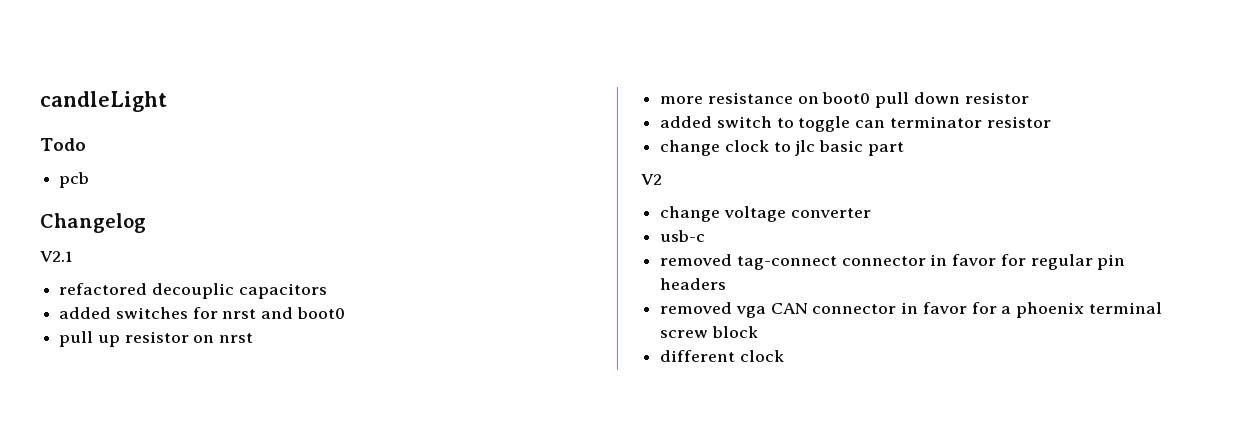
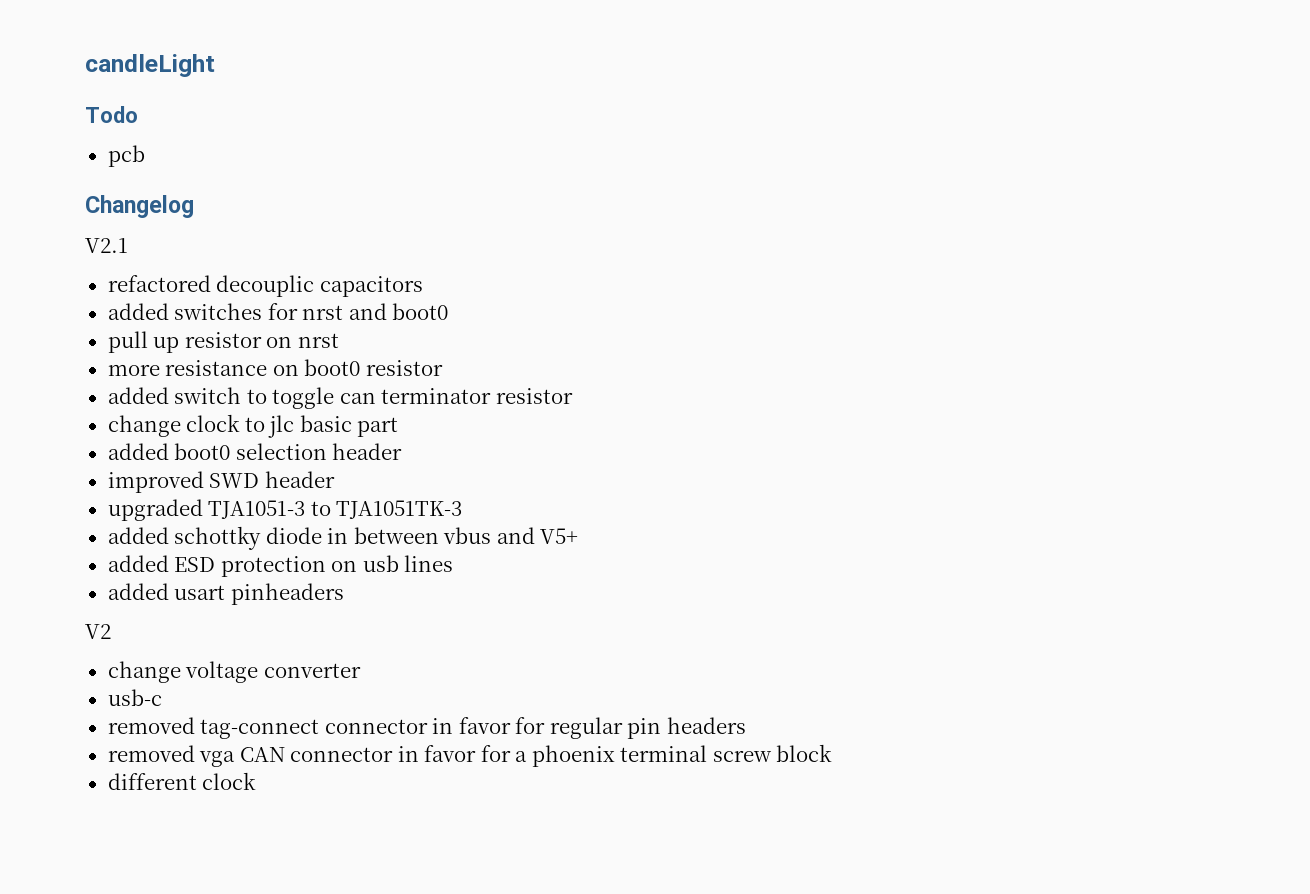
- more resistance on boot0 pull down resistor
+ more resistance on boot0 resistor
+ added boot0 selection header
+ improved SWD header
+ upgraded TJA1051-3 to TJA1051TK-3
+ added schottky diode in between vbus and V5+
+ added ESD protection on usb lines
+ added usart pinheaders

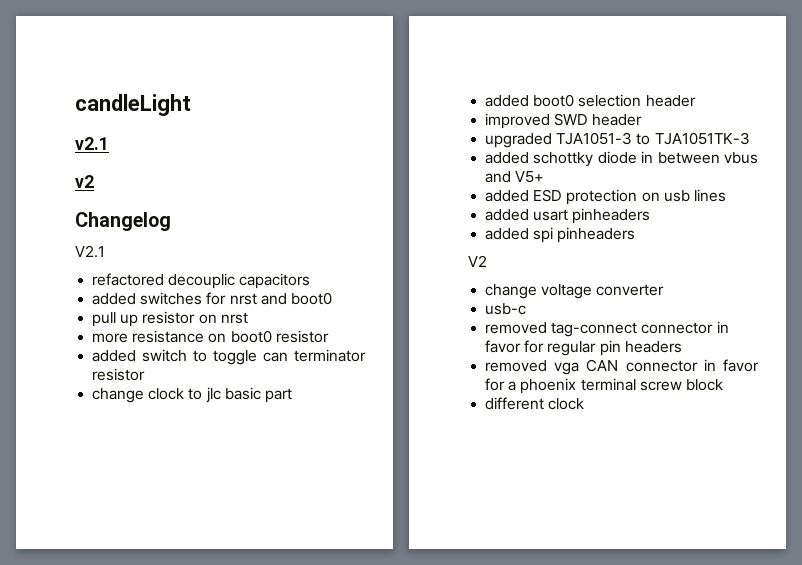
- Todo
- pcb
+ v2.1
+ v2
+ added spi pinheaders

